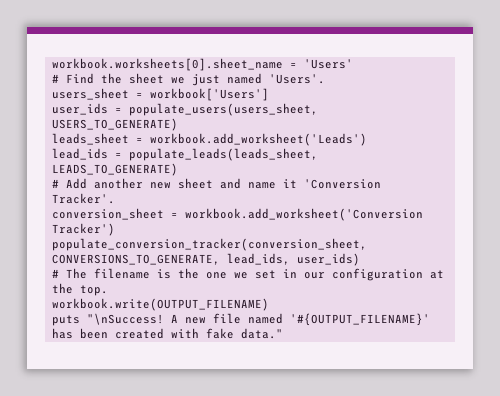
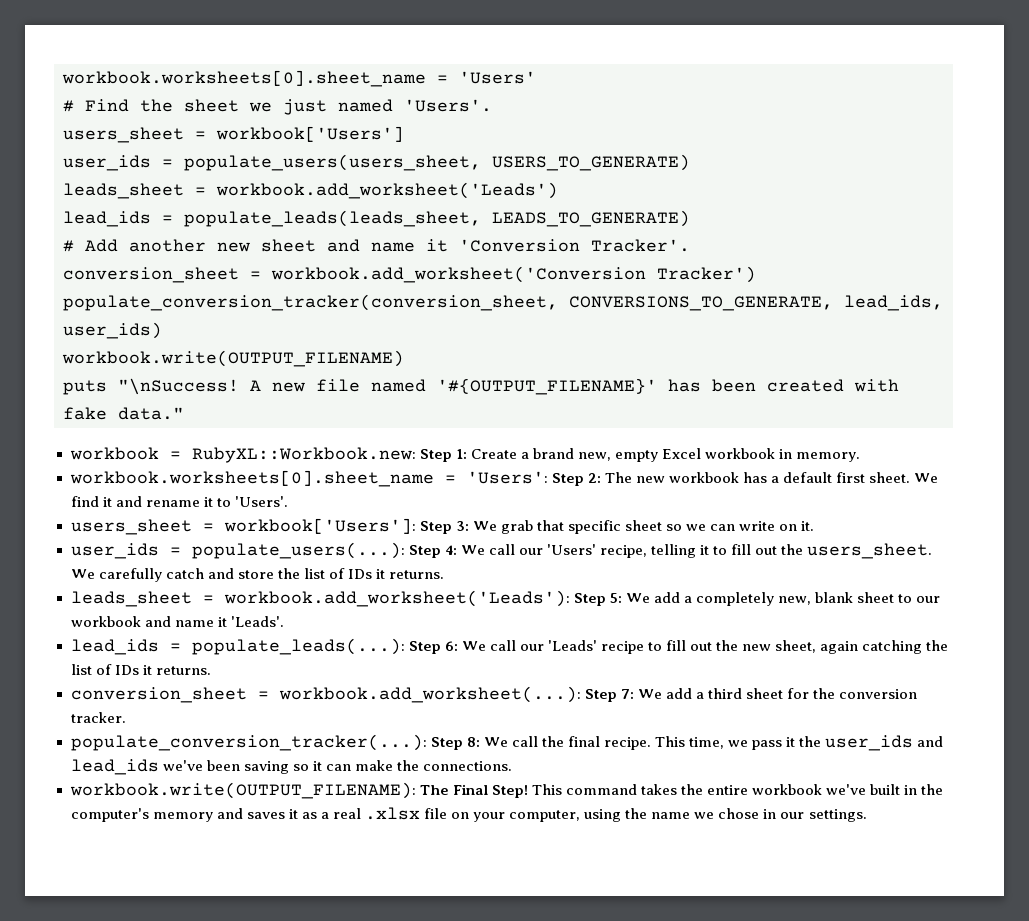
- # The filename is the one we set in our configuration at the top.
+ workbook = RubyXL::Workbook.new: Step 1: Create a brand new, empty Excel workbook in memory.
+ workbook.worksheets[0].sheet_name = 'Users': Step 2: The new workbook has a default first sheet. We find it and rename it to 'Users'.
+ users_sheet = workbook['Users']: Step 3: We grab that specific sheet so we can write on it.
+ user_ids = populate_users(...): Step 4: We call our 'Users' recipe, telling it to fill out the users_sheet. We carefully catch and store the list of IDs it returns.
+ leads_sheet = workbook.add_worksheet('Leads'): Step 5: We add a completely new, blank sheet to our workbook and name it 'Leads'.
+ lead_ids = populate_leads(...): Step 6: We call our 'Leads' recipe to fill out the new sheet, again catching the list of IDs it returns.
+ conversion_sheet = workbook.add_worksheet(...): Step 7: We add a third sheet for the conversion tracker.
+ populate_conversion_tracker(...): Step 8: We call the final recipe. This time, we pass it the user_ids and lead_ids we've been saving so it can make the connections.
+ workbook.write(OUTPUT_FILENAME): The Final Step! This command takes the entire workbook we've built in the computer's memory and saves it as a real .xlsx file on your computer, using the name we chose in our settings.

